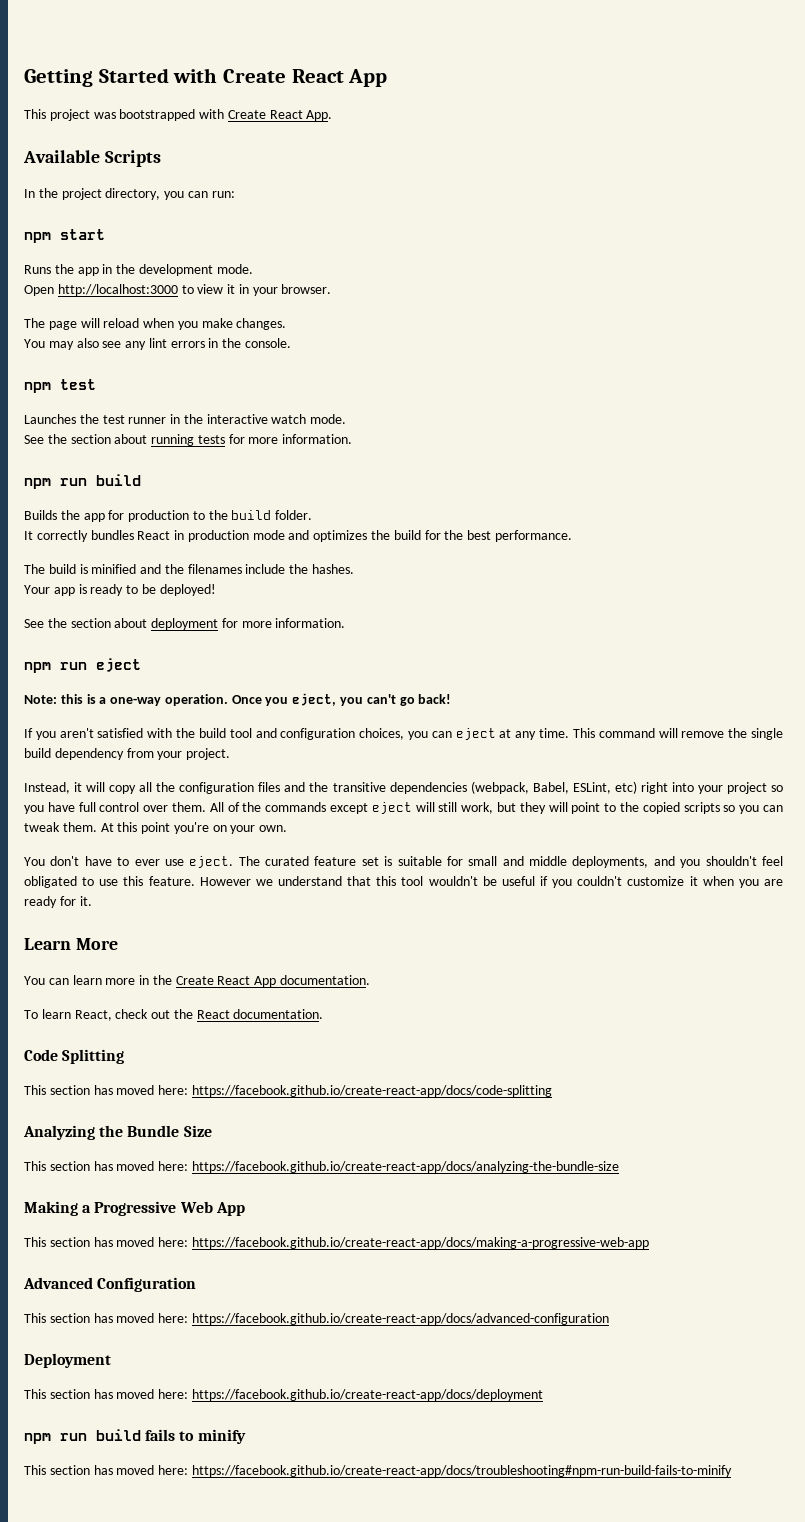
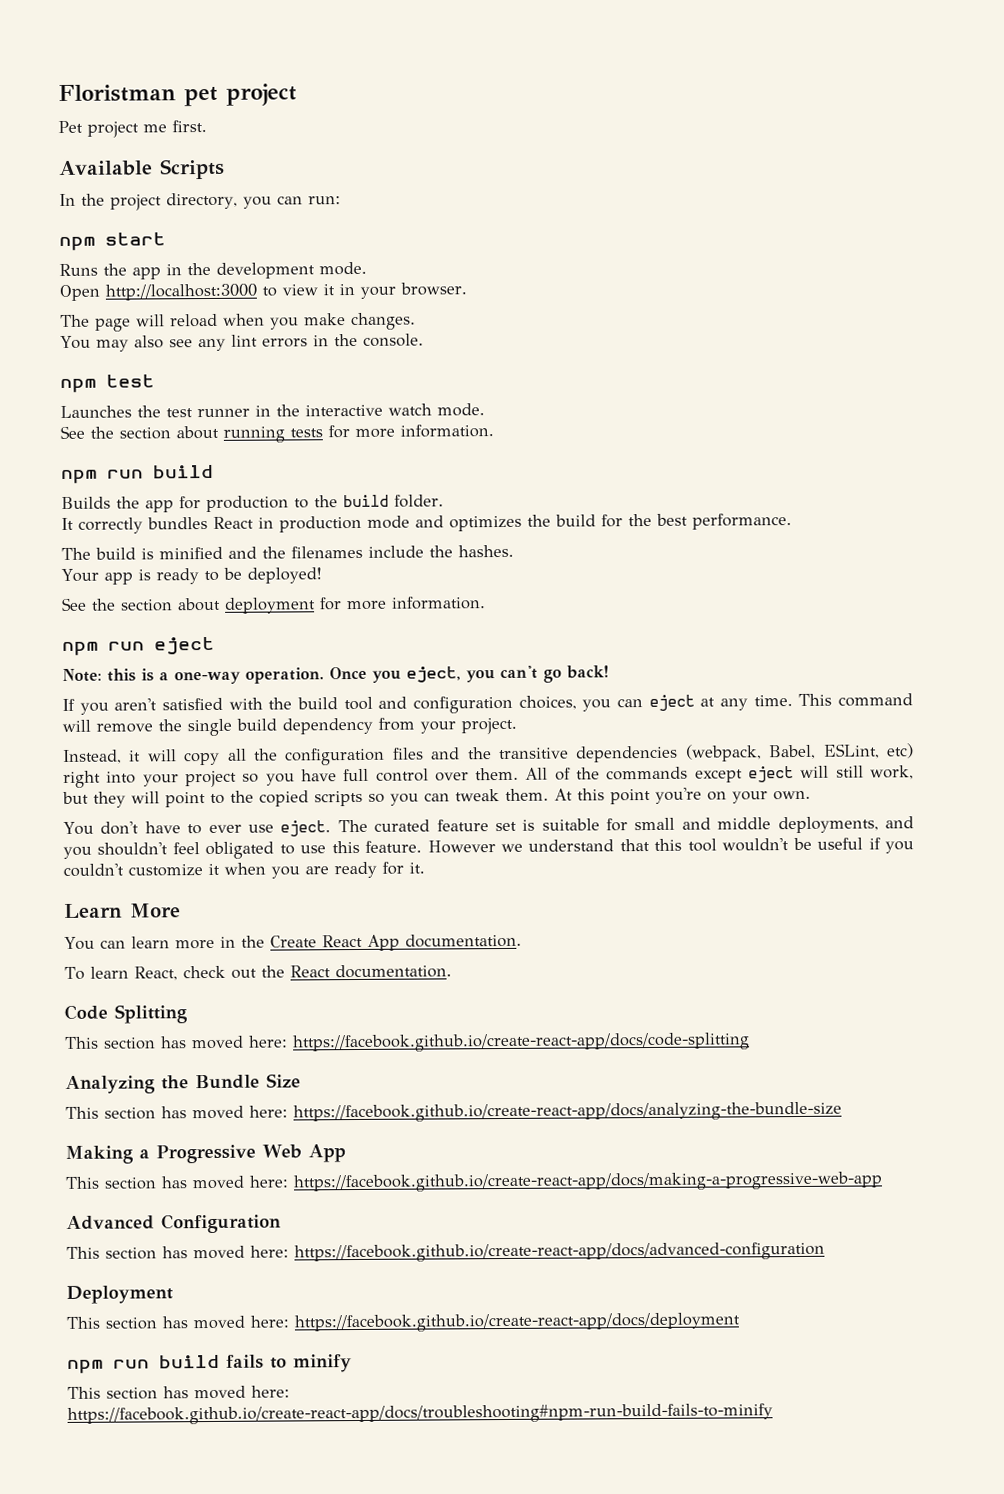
- Getting Started with Create React App
- This project was bootstrapped with Create React App.
+ Floristman pet project
+ Pet project me first.

